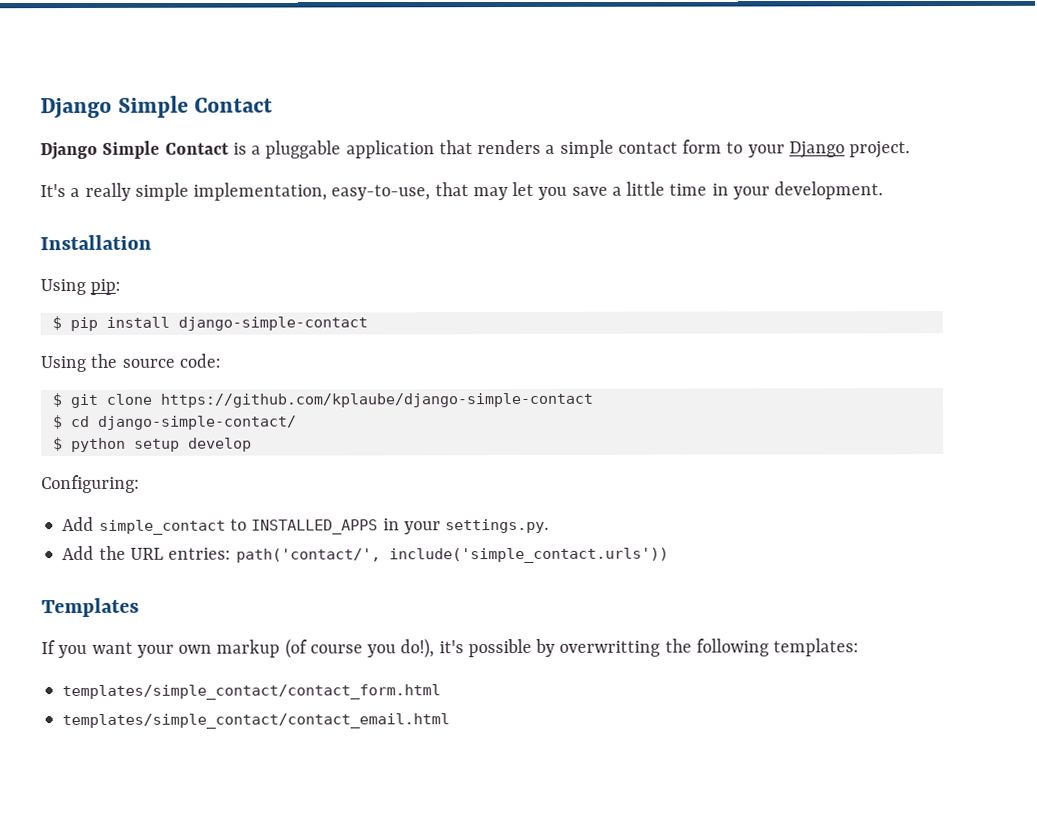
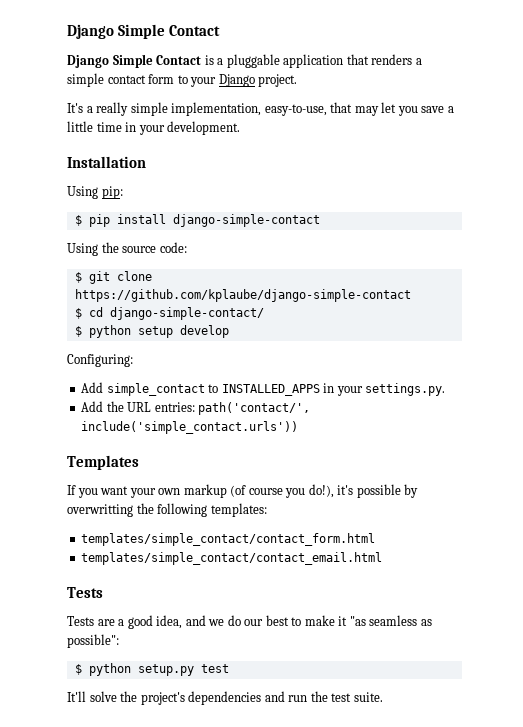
  templates/simple_contact/contact_email.html
+ Tests
+ Tests are a good idea, and we do our best to make it "as seamless as possible":
+ $ python setup.py test
+ It'll solve the project's dependencies and run the test suite.

